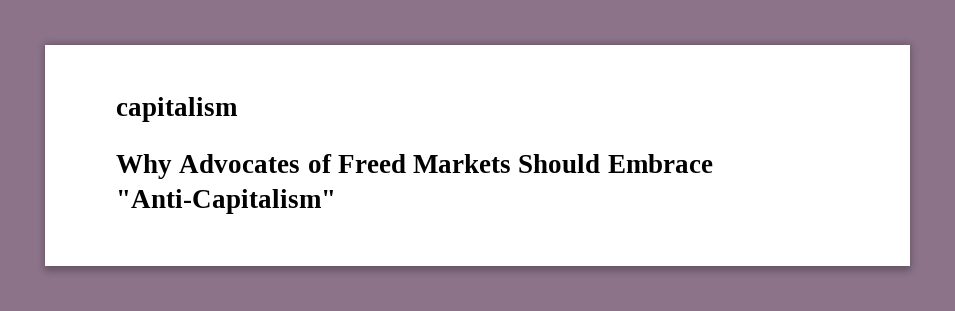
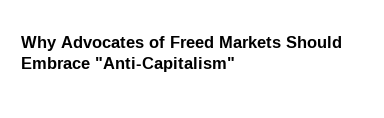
- capitalism

